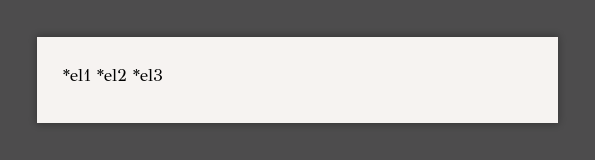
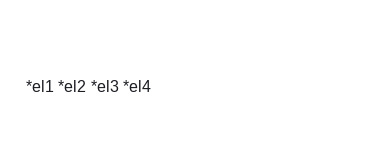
- *el1 *el2 *el3
+ *el1 *el2 *el3 *el4

